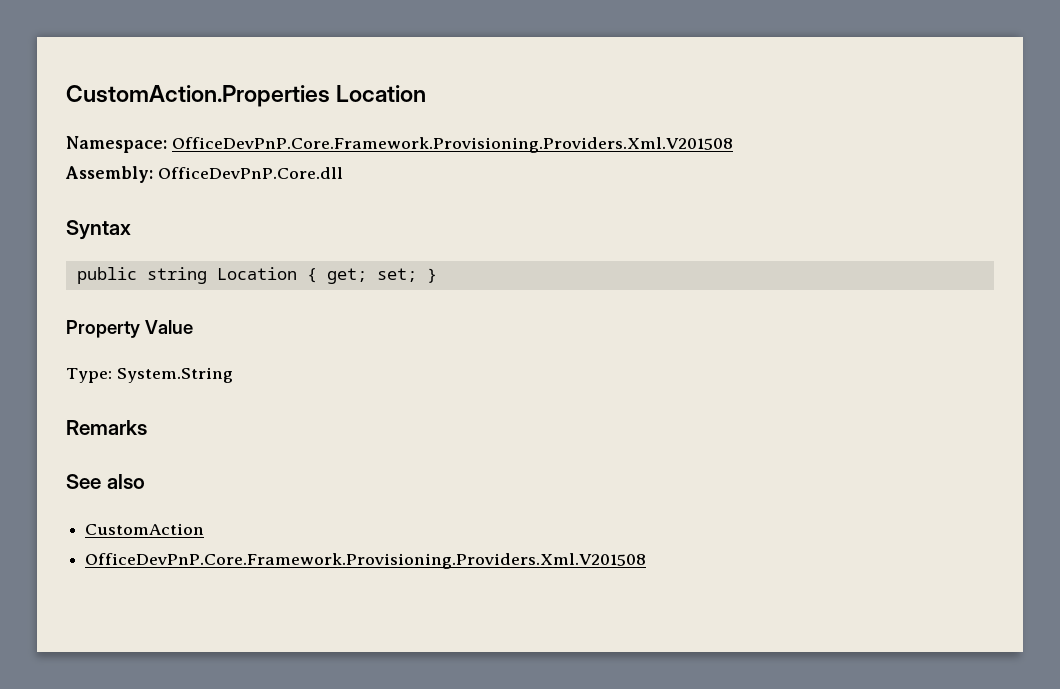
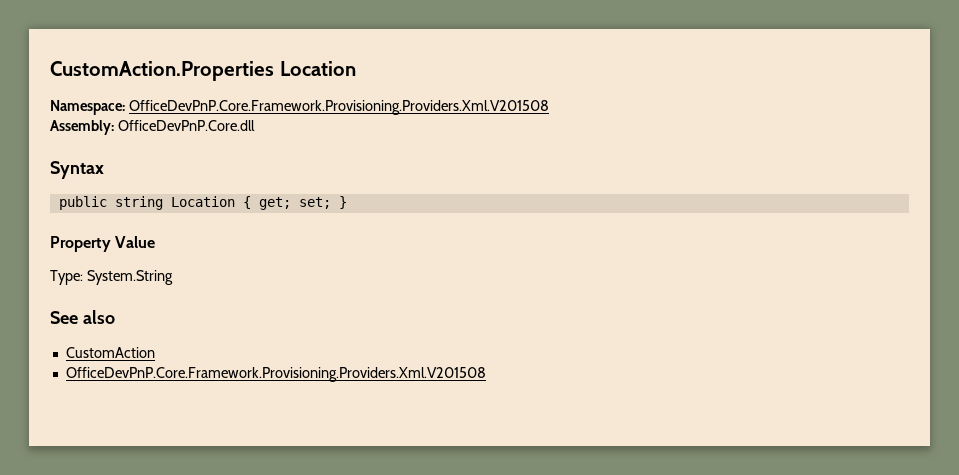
- Remarks

